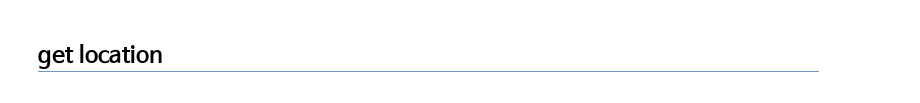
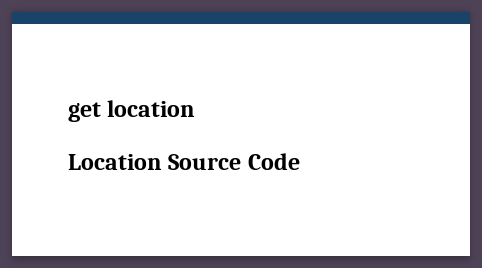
+ Location Source Code

